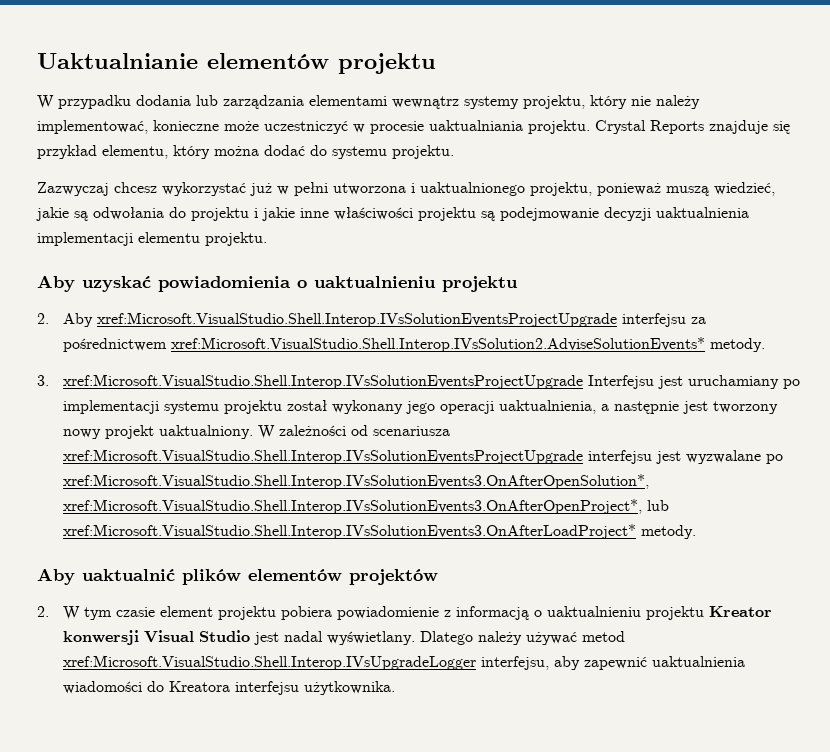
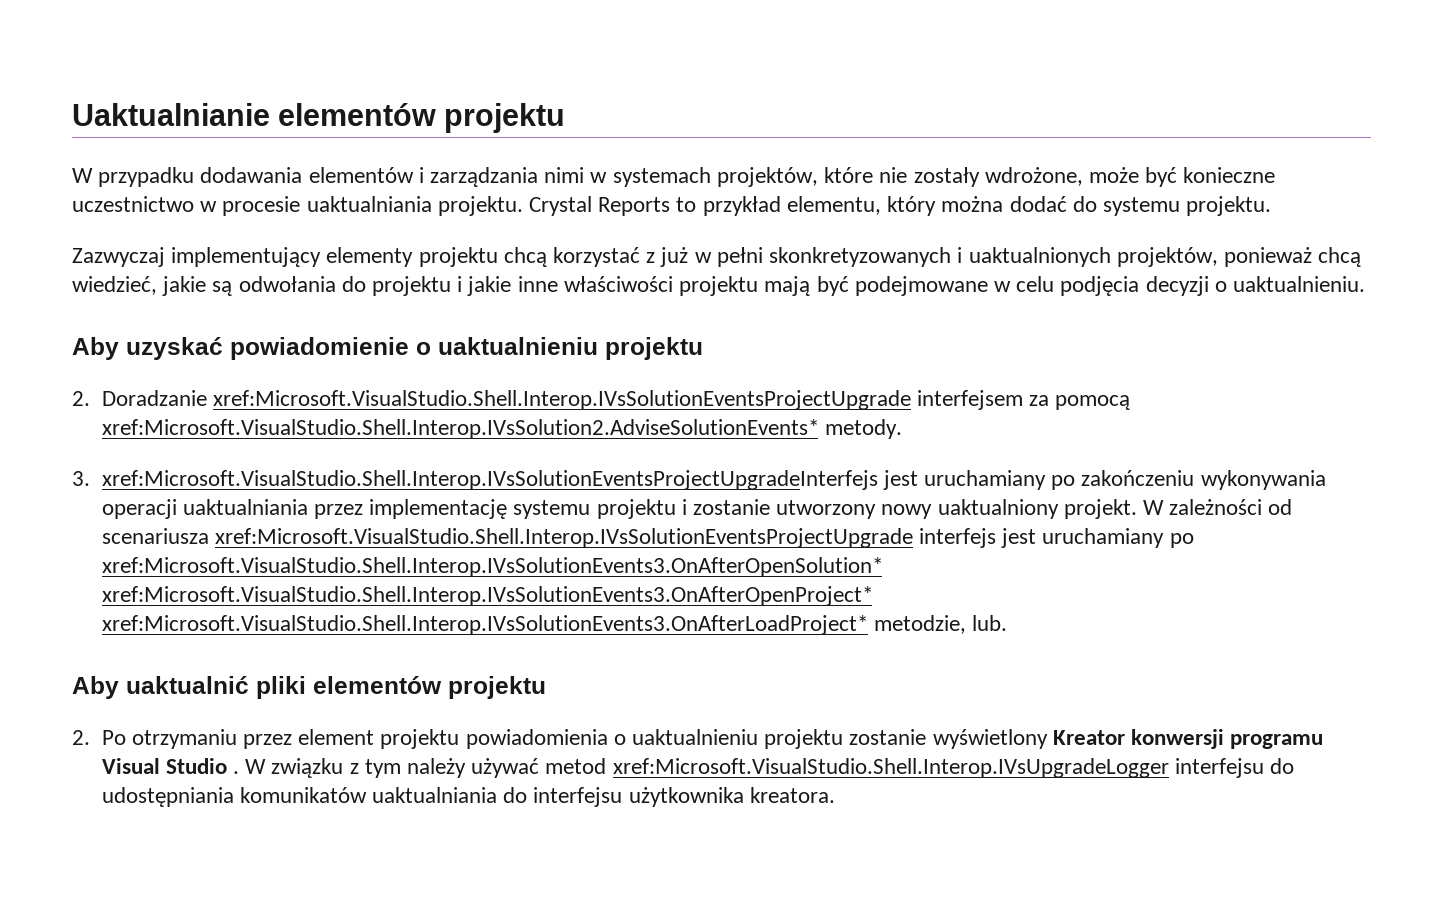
- W przypadku dodania lub zarządzania elementami wewnątrz systemy projektu, który nie należy implementować, konieczne może uczestniczyć w procesie uaktualniania projektu.
+ W przypadku dodawania elementów i zarządzania nimi w systemach projektów, które nie zostały wdrożone, może być konieczne uczestnictwo w procesie uaktualniania projektu.
- Crystal Reports znajduje się przykład elementu, który można dodać do systemu projektu.
+ Crystal Reports to przykład elementu, który można dodać do systemu projektu.
- Zazwyczaj chcesz wykorzystać już w pełni utworzona i uaktualnionego projektu, ponieważ muszą wiedzieć, jakie są odwołania do projektu i jakie inne właściwości projektu są podejmowanie decyzji uaktualnienia implementacji elementu projektu.
+ Zazwyczaj implementujący elementy projektu chcą korzystać z już w pełni skonkretyzowanych i uaktualnionych projektów, ponieważ chcą wiedzieć, jakie są odwołania do projektu i jakie inne właściwości projektu mają być podejmowane w celu podjęcia decyzji o uaktualnieniu.
- Aby uzyskać powiadomienia o uaktualnieniu projektu
+ Aby uzyskać powiadomienie o uaktualnieniu projektu
- 2. Aby xref:Microsoft.VisualStudio.Shell.Interop.IVsSolutionEventsProjectUpgrade interfejsu za pośrednictwem xref:Microsoft.VisualStudio.Shell.Interop.IVsSolution2.AdviseSolutionEvents* metody.
+ 2. Doradzanie xref:Microsoft.VisualStudio.Shell.Interop.IVsSolutionEventsProjectUpgrade interfejsem za pomocą xref:Microsoft.VisualStudio.Shell.Interop.IVsSolution2.AdviseSolutionEvents* metody.
- 3. xref:Microsoft.VisualStudio.Shell.Interop.IVsSolutionEventsProjectUpgrade Interfejsu jest uruchamiany po implementacji systemu projektu został wykonany jego operacji uaktualnienia, a następnie jest tworzony nowy projekt uaktualniony.
+ 3. xref:Microsoft.VisualStudio.Shell.Interop.IVsSolutionEventsProjectUpgradeInterfejs jest uruchamiany po zakończeniu wykonywania operacji uaktualniania przez implementację systemu projektu i zostanie utworzony nowy uaktualniony projekt.
- W zależności od scenariusza xref:Microsoft.VisualStudio.Shell.Interop.IVsSolutionEventsProjectUpgrade interfejsu jest wyzwalane po xref:Microsoft.VisualStudio.Shell.Interop.IVsSolutionEvents3.OnAfterOpenSolution*, xref:Microsoft.VisualStudio.Shell.Interop.IVsSolutionEvents3.OnAfterOpenProject*, lub xref:Microsoft.VisualStudio.Shell.Interop.IVsSolutionEvents3.OnAfterLoadProject* metody.
- Aby uaktualnić plików elementów projektów
- 2. W tym czasie element projektu pobiera powiadomienie z informacją o uaktualnieniu projektu Kreator konwersji Visual Studio jest nadal wyświetlany. Dlatego należy używać metod xref:Microsoft.VisualStudio.Shell.Interop.IVsUpgradeLogger interfejsu, aby zapewnić uaktualnienia wiadomości do Kreatora interfejsu użytkownika.
+ W zależności od scenariusza xref:Microsoft.VisualStudio.Shell.Interop.IVsSolutionEventsProjectUpgrade interfejs jest uruchamiany po xref:Microsoft.VisualStudio.Shell.Interop.IVsSolutionEvents3.OnAfterOpenSolution* xref:Microsoft.VisualStudio.Shell.Interop.IVsSolutionEvents3.OnAfterOpenProject* xref:Microsoft.VisualStudio.Shell.Interop.IVsSolutionEvents3.OnAfterLoadProject* metodzie, lub.
+ Aby uaktualnić pliki elementów projektu
+ 2. Po otrzymaniu przez element projektu powiadomienia o uaktualnieniu projektu zostanie wyświetlony Kreator konwersji programu Visual Studio . W związku z tym należy używać metod xref:Microsoft.VisualStudio.Shell.Interop.IVsUpgradeLogger interfejsu do udostępniania komunikatów uaktualniania do interfejsu użytkownika kreatora.

